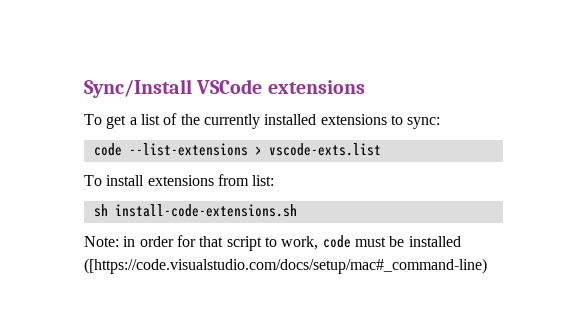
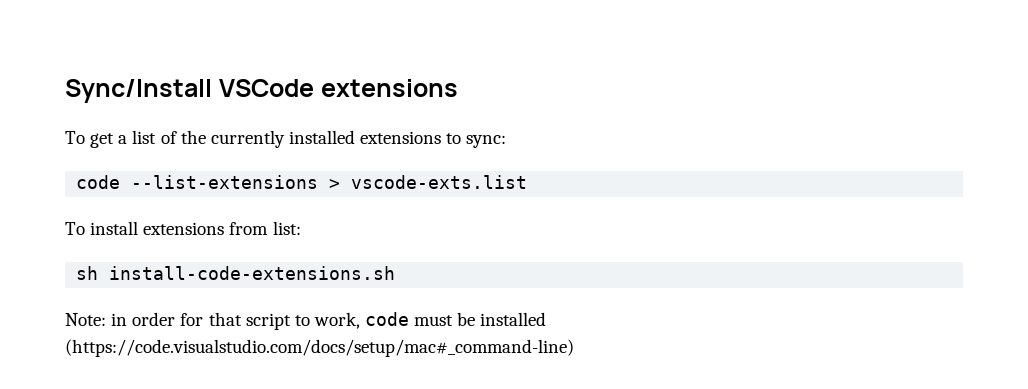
- Note: in order for that script to work, code must be installed ([https://code.visualstudio.com/docs/setup/mac#_command-line)
+ Note: in order for that script to work, code must be installed (https://code.visualstudio.com/docs/setup/mac#_command-line)

